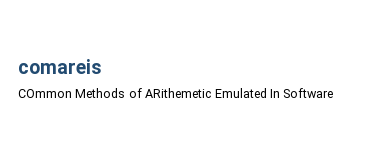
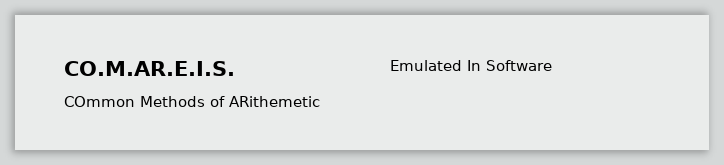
- comareis
+ CO.M.AR.E.I.S.

